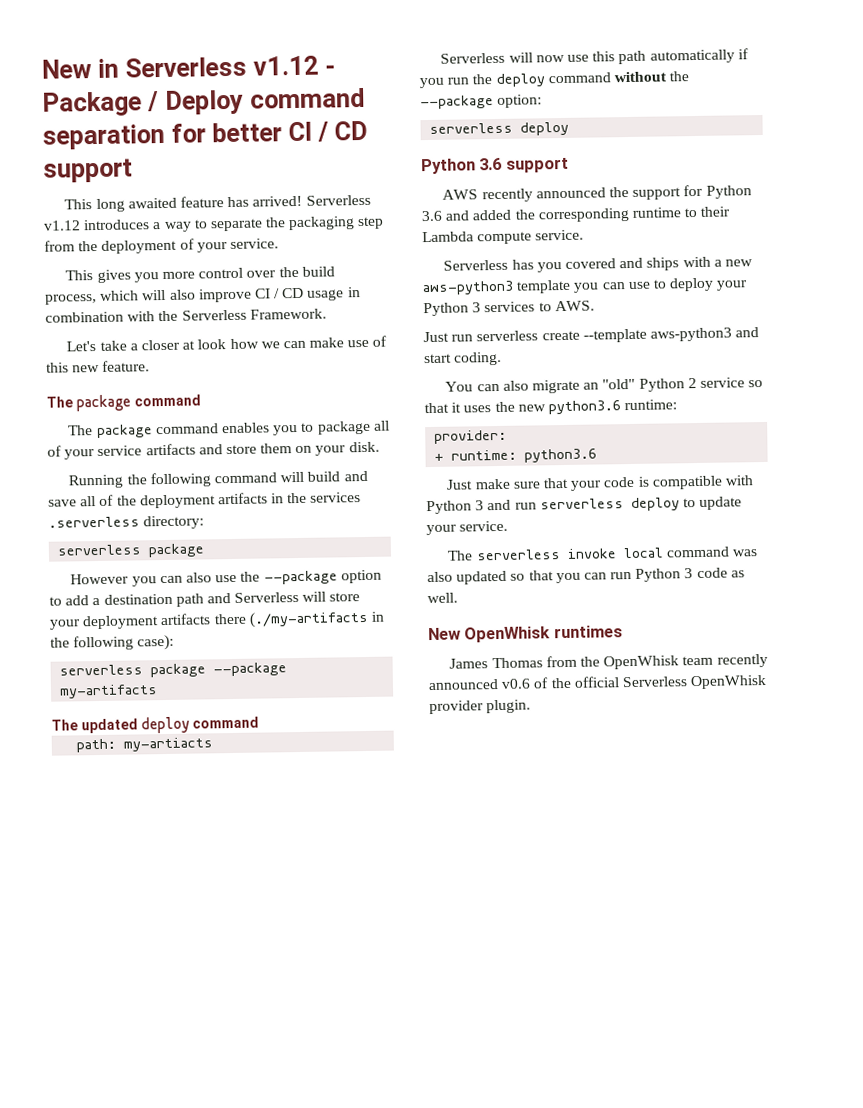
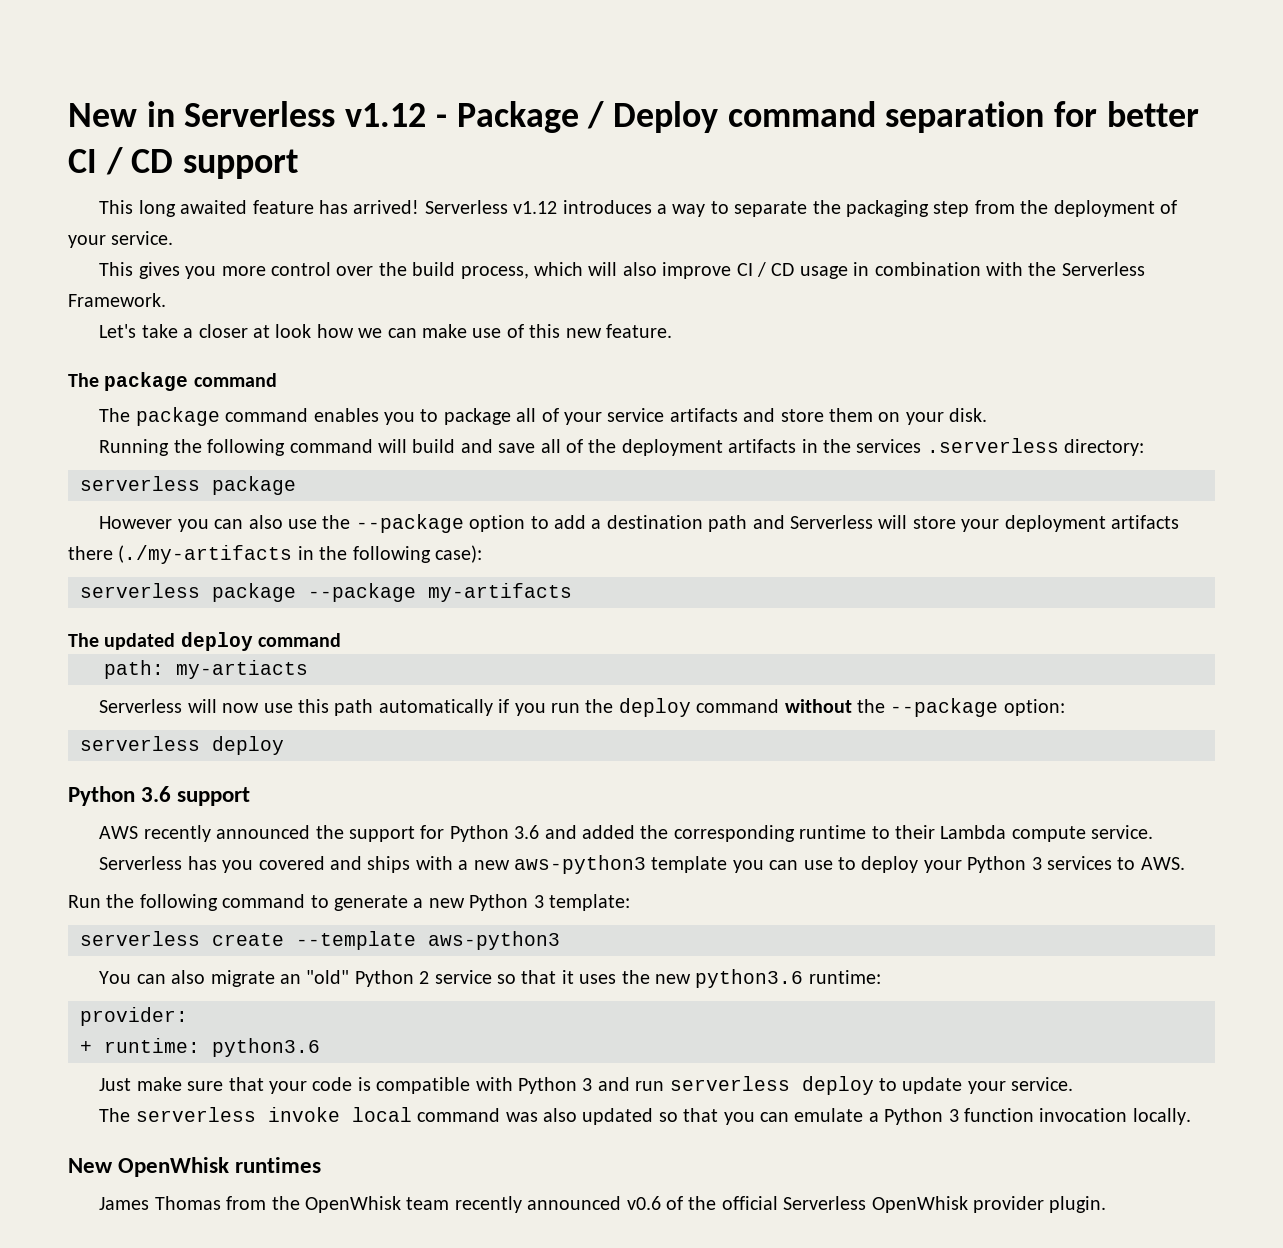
- Just run serverless create --template aws-python3 and start coding.
+ Run the following command to generate a new Python 3 template:
+ serverless create --template aws-python3
- The serverless invoke local command was also updated so that you can run Python 3 code as well.
+ The serverless invoke local command was also updated so that you can emulate a Python 3 function invocation locally.

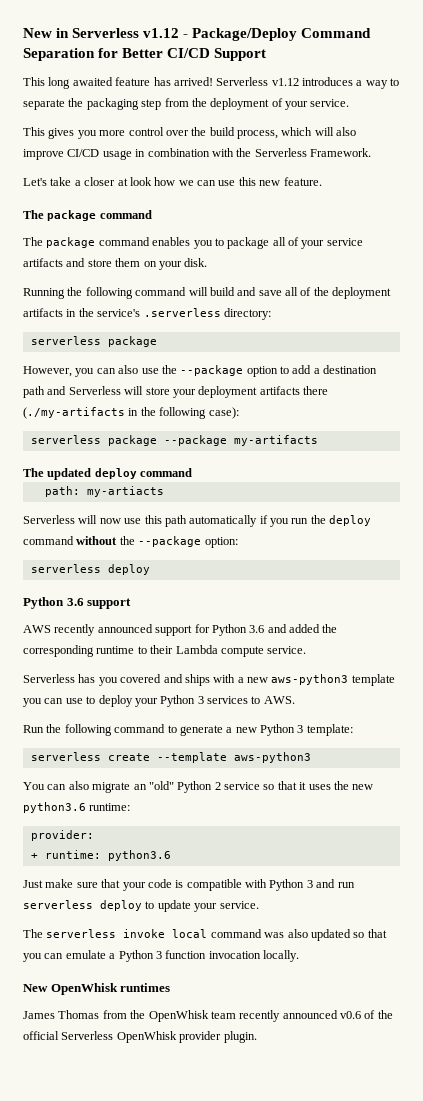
- New in Serverless v1.12 - Package / Deploy command separation for better CI / CD support
+ New in Serverless v1.12 - Package/Deploy Command Separation for Better CI/CD Support
- This gives you more control over the build process, which will also improve CI / CD usage in combination with the Serverless Framework.
+ This gives you more control over the build process, which will also improve CI/CD usage in combination with the Serverless Framework.
- Let's take a closer at look how we can make use of this new feature.
+ Let's take a closer at look how we can use this new feature.
- Running the following command will build and save all of the deployment artifacts in the services .serverless directory:
+ Running the following command will build and save all of the deployment artifacts in the service's .serverless directory:
- However you can also use the --package option to add a destination path and Serverless will store your deployment artifacts there (./my-artifacts in the following case):
+ However, you can also use the --package option to add a destination path and Serverless will store your deployment artifacts there (./my-artifacts in the following case):
- AWS recently announced the support for Python 3.6 and added the corresponding runtime to their Lambda compute service.
+ AWS recently announced support for Python 3.6 and added the corresponding runtime to their Lambda compute service.

